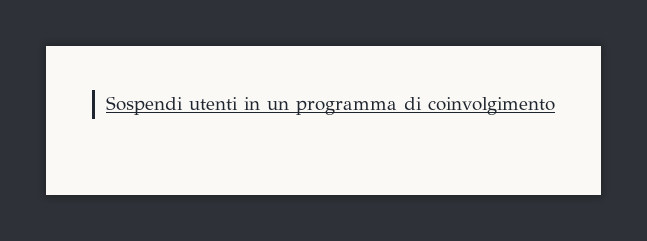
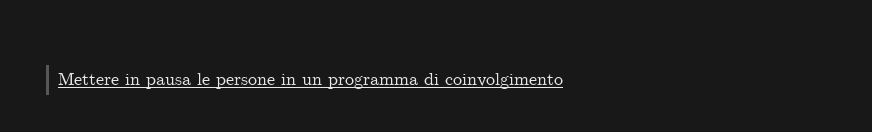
- Sospendi utenti in un programma di coinvolgimento
+ Mettere in pausa le persone in un programma di coinvolgimento

